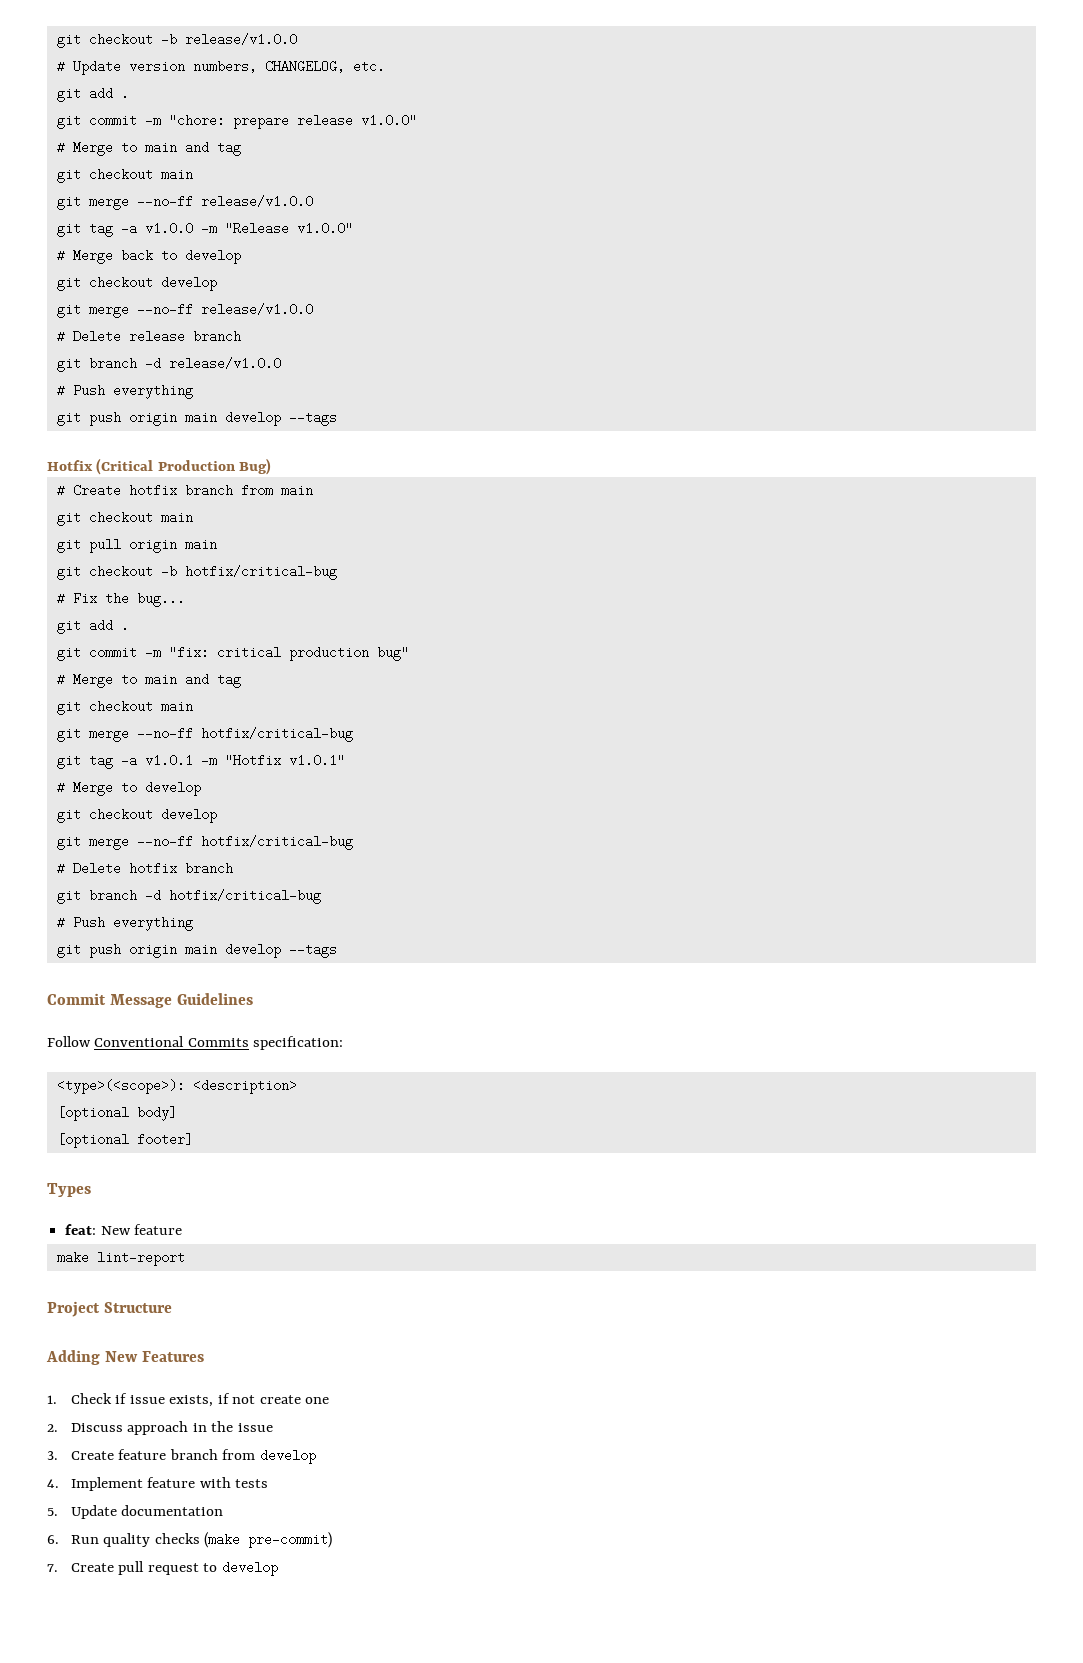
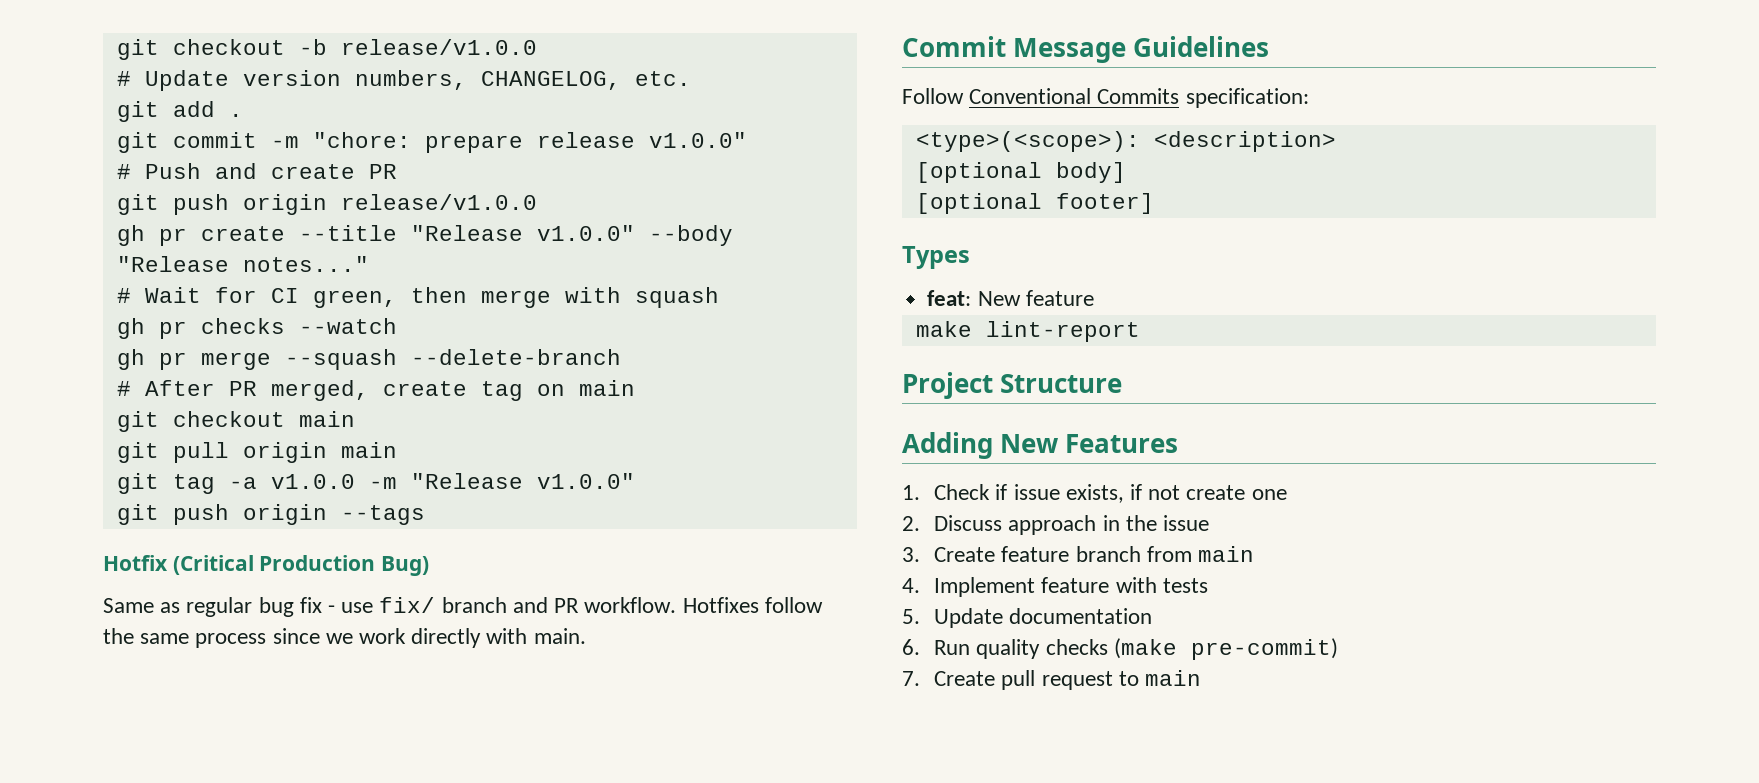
  git commit -m "chore: prepare release v1.0.0"
- # Merge to main and tag
- git checkout main
- git merge --no-ff release/v1.0.0
- git tag -a v1.0.0 -m "Release v1.0.0"
- # Merge back to develop
- git checkout develop
- git merge --no-ff release/v1.0.0
- # Delete release branch
- git branch -d release/v1.0.0
- # Push everything
- git push origin main develop --tags
- Hotfix (Critical Production Bug)
- # Create hotfix branch from main
+ # Push and create PR
+ git push origin release/v1.0.0
+ gh pr create --title "Release v1.0.0" --body "Release notes..."
+ # Wait for CI green, then merge with squash
+ gh pr checks --watch
+ gh pr merge --squash --delete-branch
+ # After PR merged, create tag on main
- git checkout -b hotfix/critical-bug
- # Fix the bug...
- git add .
- git commit -m "fix: critical production bug"
- # Merge to main and tag
- git checkout main
- git merge --no-ff hotfix/critical-bug
- git tag -a v1.0.1 -m "Hotfix v1.0.1"
- # Merge to develop
- git checkout develop
- git merge --no-ff hotfix/critical-bug
- # Delete hotfix branch
- git branch -d hotfix/critical-bug
- # Push everything
- git push origin main develop --tags
+ git tag -a v1.0.0 -m "Release v1.0.0"
+ git push origin --tags
+ Hotfix (Critical Production Bug)
+ Same as regular bug fix - use fix/ branch and PR workflow. Hotfixes follow the same process since we work directly with main.
- 3. Create feature branch from develop
+ 3. Create feature branch from main
- 7. Create pull request to develop
+ 7. Create pull request to main

